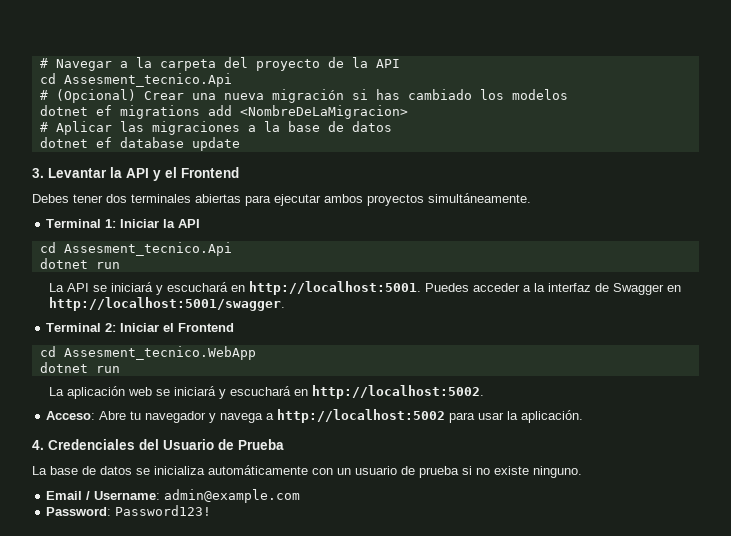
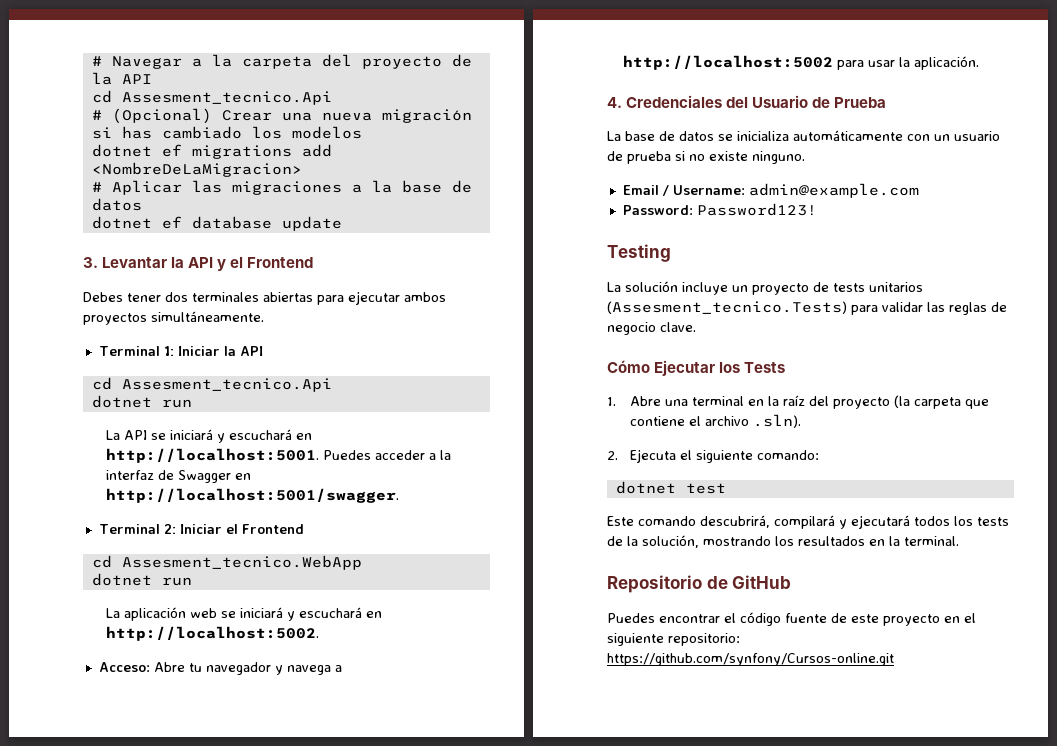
+ Testing
+ La solución incluye un proyecto de tests unitarios (Assesment_tecnico.Tests) para validar las reglas de negocio clave.
+ Cómo Ejecutar los Tests
+ 1. Abre una terminal en la raíz del proyecto (la carpeta que contiene el archivo .sln).
+ 2. Ejecuta el siguiente comando:
+ dotnet test
+ Este comando descubrirá, compilará y ejecutará todos los tests de la solución, mostrando los resultados en la terminal.
+ Repositorio de GitHub
+ Puedes encontrar el código fuente de este proyecto en el siguiente repositorio: https://github.com/synfony/Cursos-online.git

